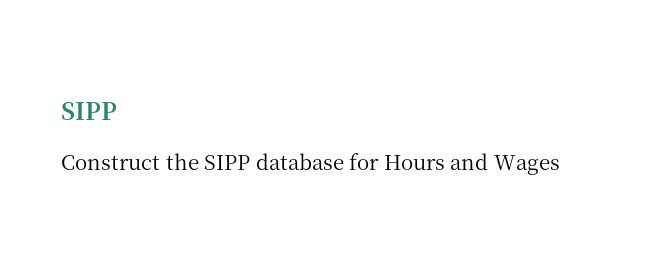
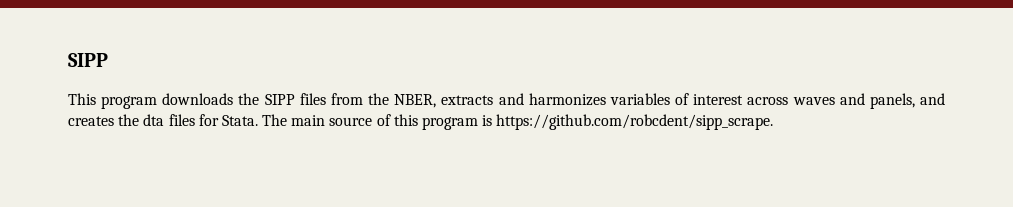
- Construct the SIPP database for Hours and Wages
+ This program downloads the SIPP files from the NBER, extracts and harmonizes variables of interest across waves and panels, and creates the dta files for Stata. The main source of this program is https://github.com/robcdent/sipp_scrape.

